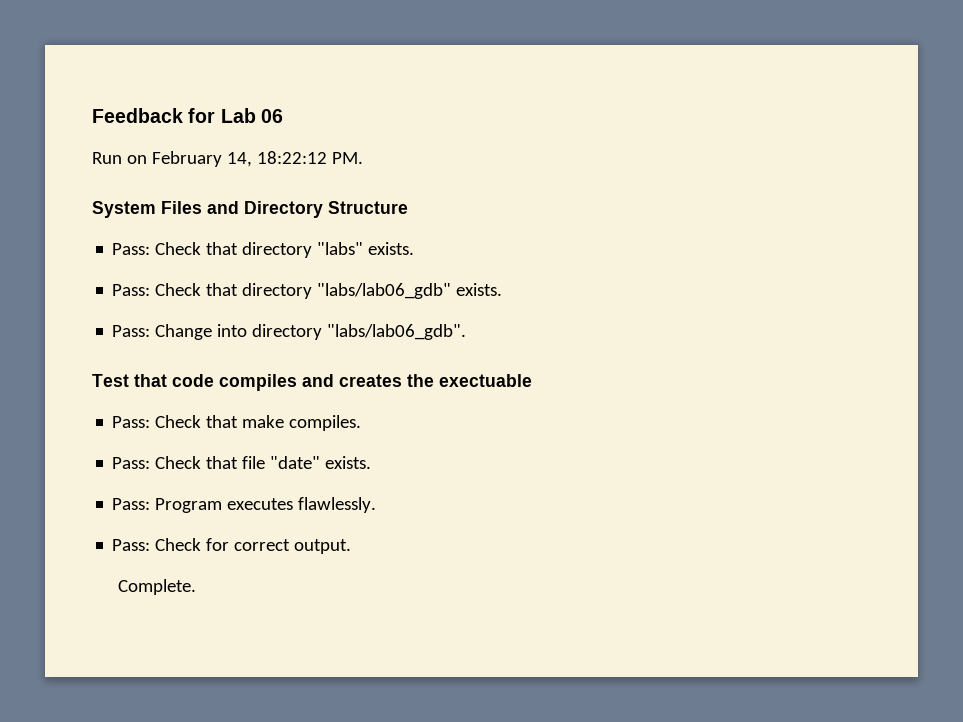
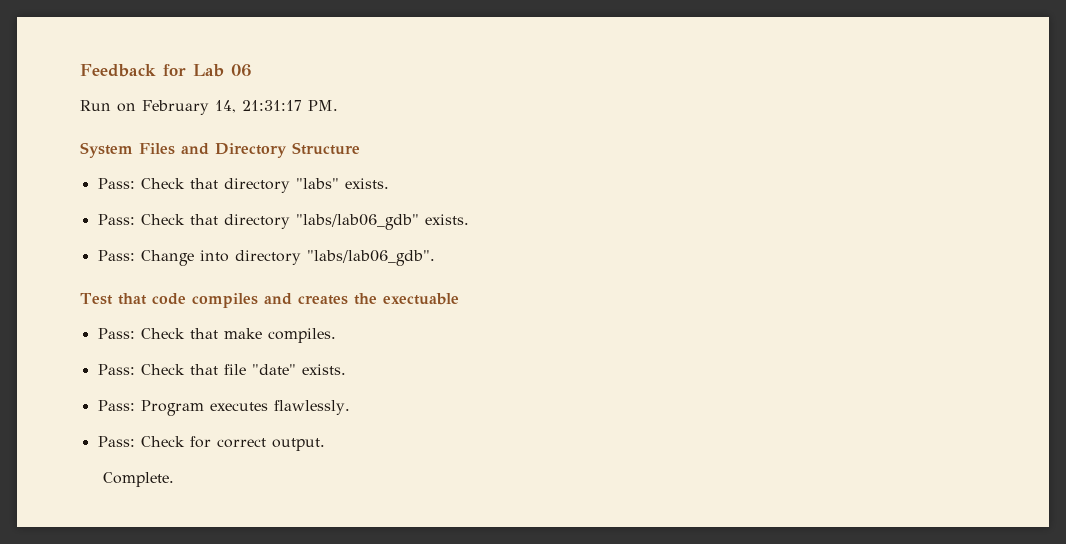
- Run on February 14, 18:22:12 PM.
+ Run on February 14, 21:31:17 PM.

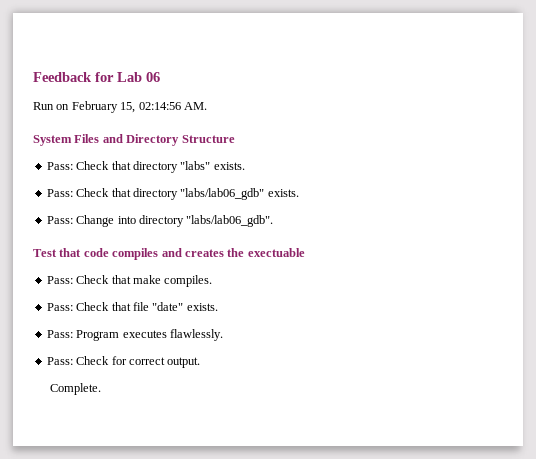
- Run on February 14, 21:31:17 PM.
+ Run on February 15, 02:14:56 AM.

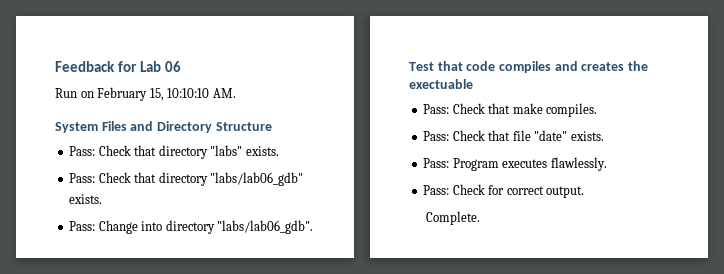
- Run on February 15, 02:14:56 AM.
+ Run on February 15, 10:10:10 AM.

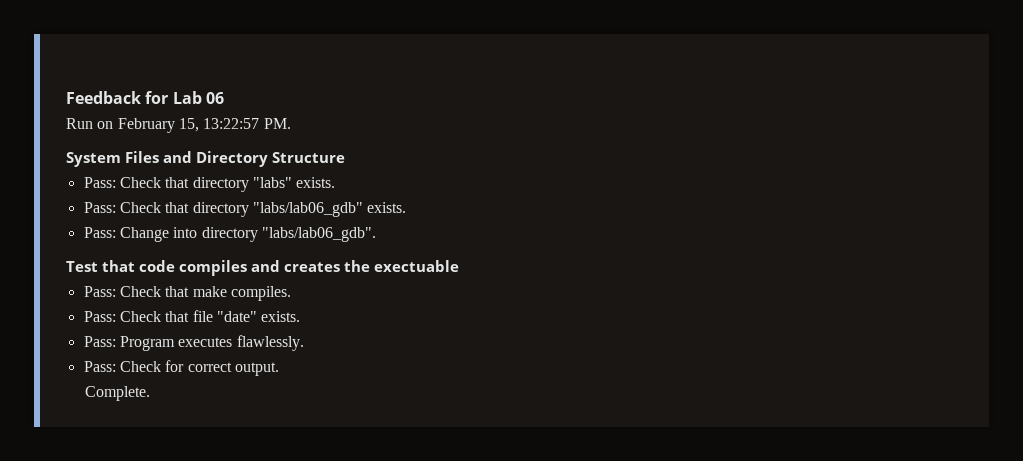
- Run on February 15, 10:10:10 AM.
+ Run on February 15, 13:22:57 PM.

